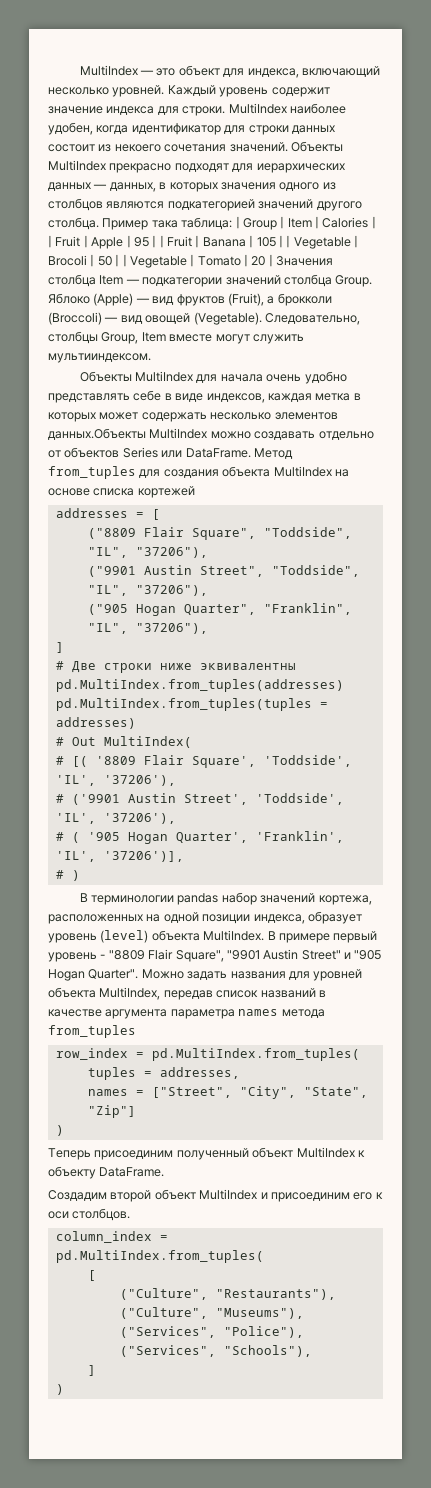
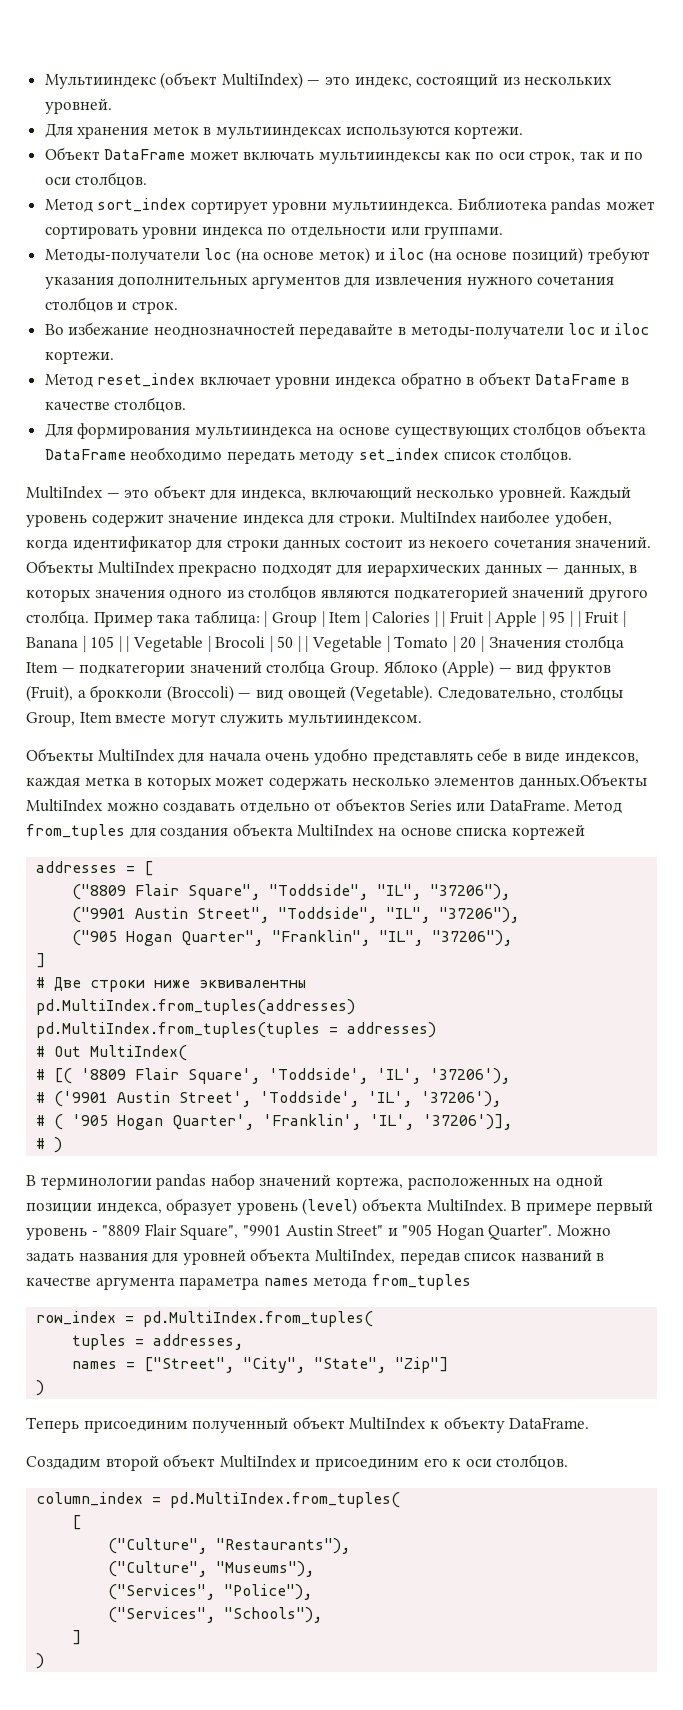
+ Мультииндекс (объект MultiIndex) — это индекс, состоящий из нескольких уровней.
+ Для хранения меток в мультииндексах используются кортежи.
+ Объект DataFrame может включать мультииндексы как по оси строк, так и по оси столбцов.
+ Метод sort_index сортирует уровни мультииндекса. Библиотека pandas может сортировать уровни индекса по отдельности или группами.
+ Методы-получатели loc (на основе меток) и iloc (на основе позиций) требуют указания дополнительных аргументов для извлечения нужного сочетания столбцов и строк.
+ Во избежание неоднозначностей передавайте в методы-получатели loc и iloc кортежи.
+ Метод reset_index включает уровни индекса обратно в объект DataFrame в качестве столбцов.
+ Для формирования мультииндекса на основе существующих столбцов объекта DataFrame необходимо передать методу set_index список столбцов.

